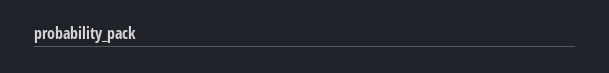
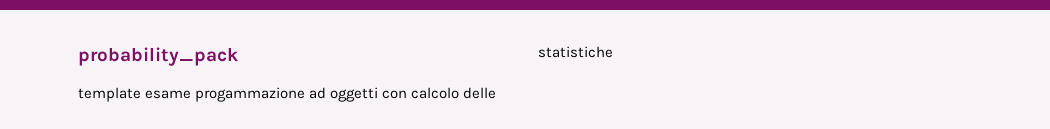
+ template esame progammazione ad oggetti con calcolo delle statistiche

